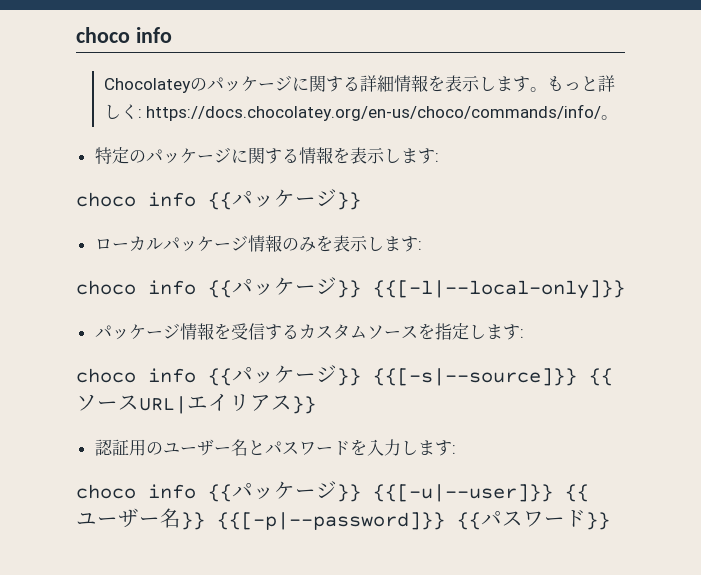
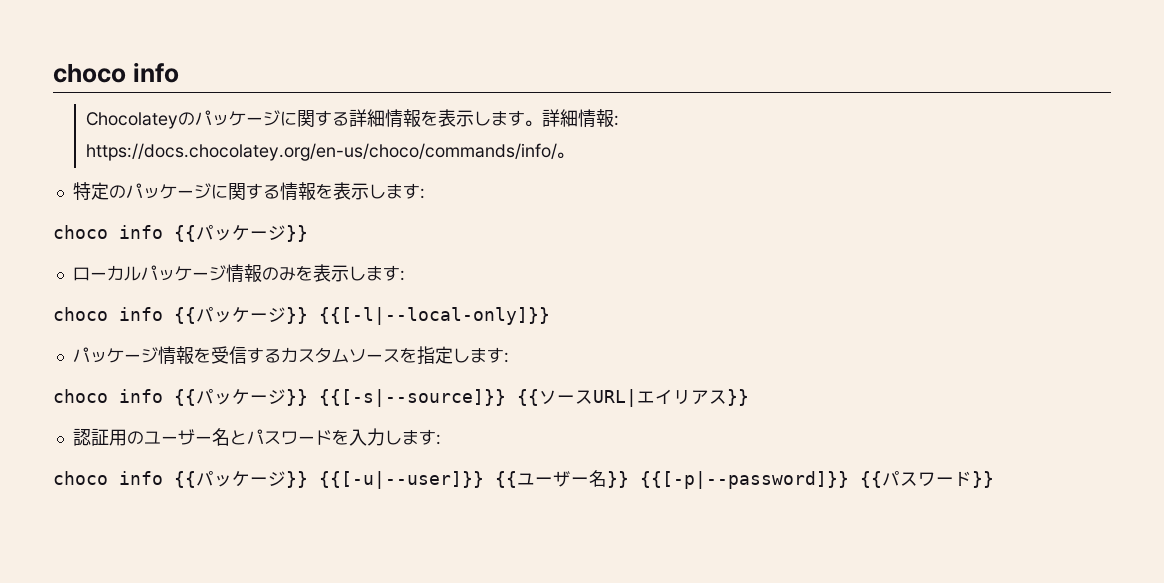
- もっと詳しく: https://docs.chocolatey.org/en-us/choco/commands/info/。
+ 詳細情報: https://docs.chocolatey.org/en-us/choco/commands/info/。

